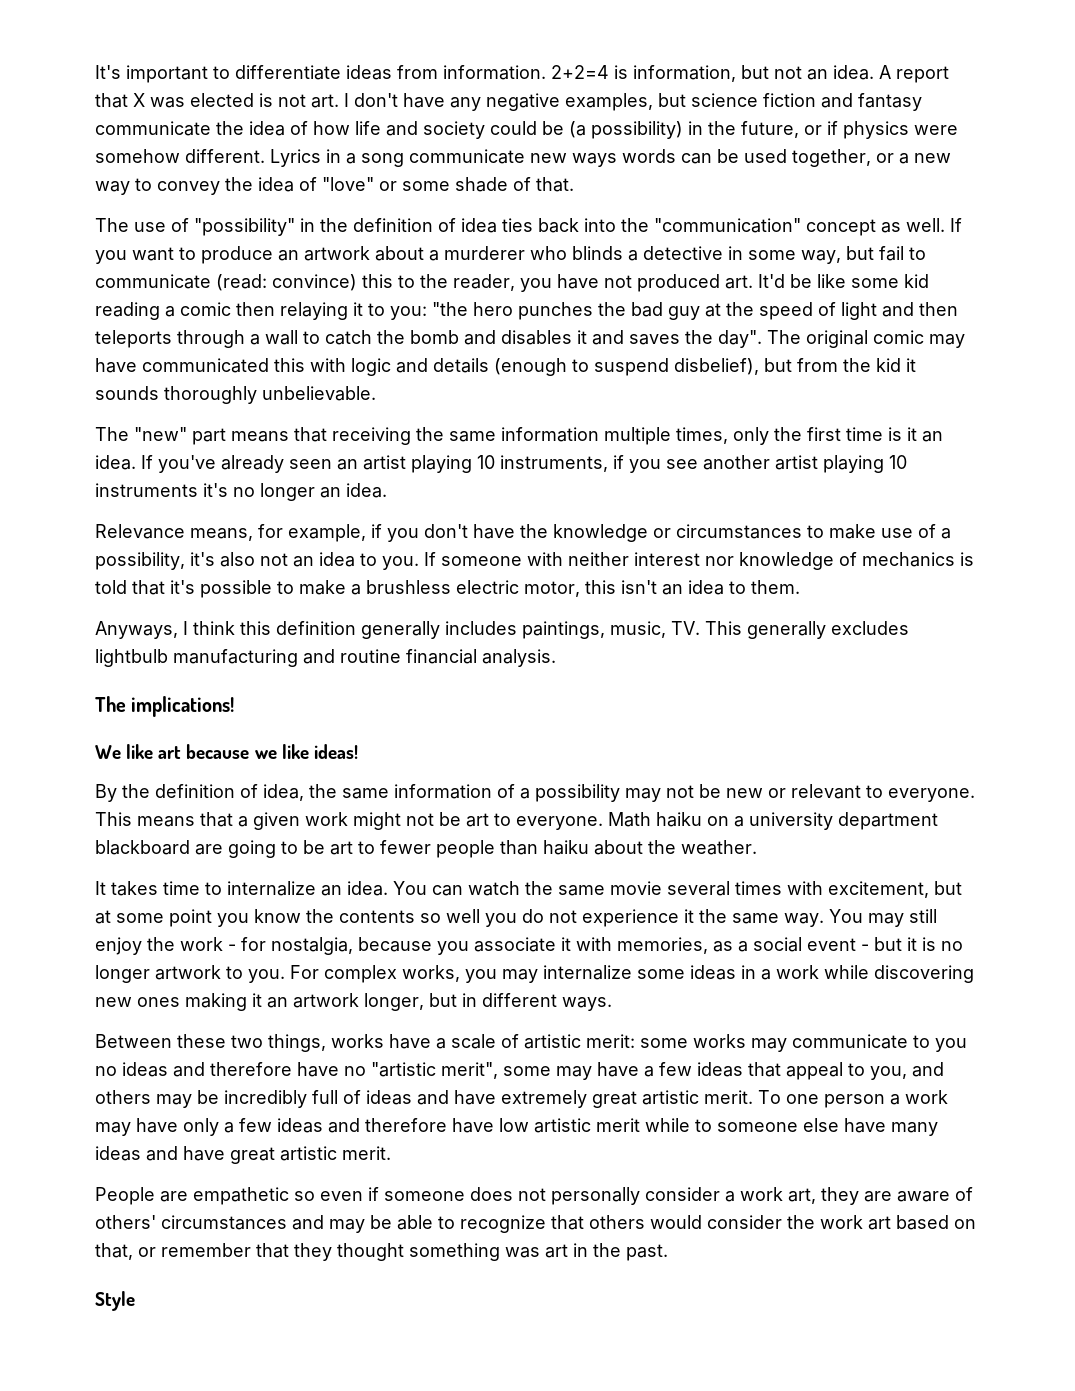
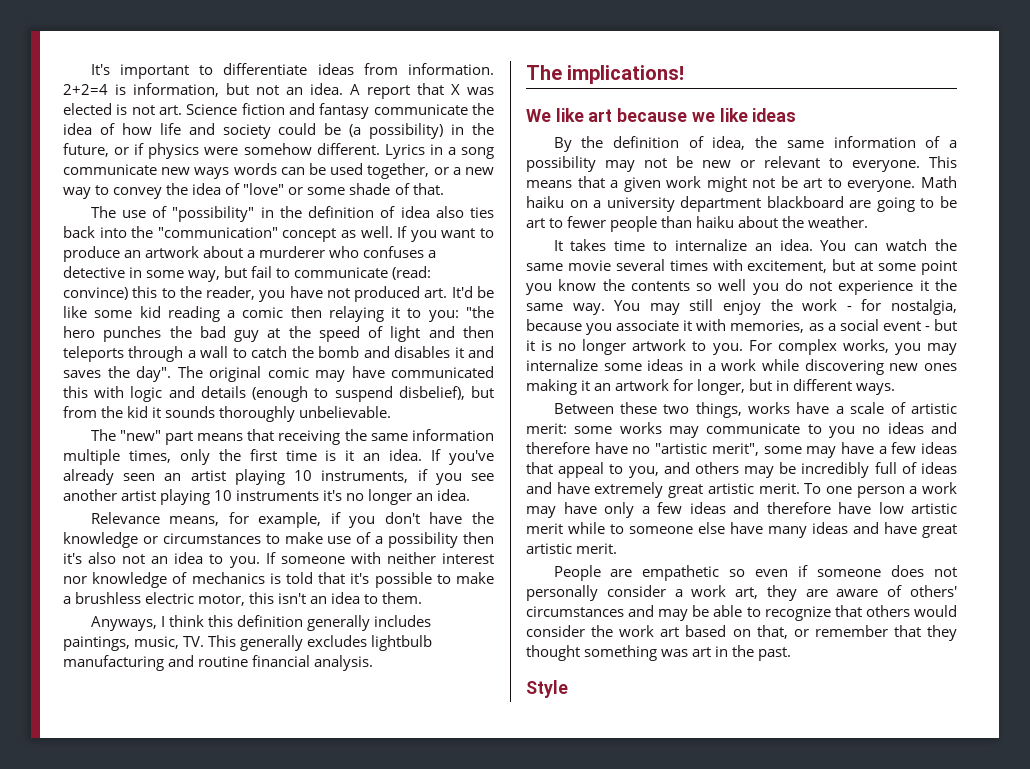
- A report that X was elected is not art. I don't have any negative examples, but science fiction and fantasy communicate the idea of how life and society could be (a possibility) in the future, or if physics were somehow different.
+ A report that X was elected is not art. Science fiction and fantasy communicate the idea of how life and society could be (a possibility) in the future, or if physics were somehow different.
- The use of "possibility" in the definition of idea ties back into the "communication" concept as well.
+ The use of "possibility" in the definition of idea also ties back into the "communication" concept as well.
- If you want to produce an artwork about a murderer who blinds a detective in some way, but fail to communicate (read:
+ If you want to produce an artwork about a murderer who confuses a detective in some way, but fail to communicate (read:
- Relevance means, for example, if you don't have the knowledge or circumstances to make use of a possibility, it's also not an idea to you.
+ Relevance means, for example, if you don't have the knowledge or circumstances to make use of a possibility then it's also not an idea to you.
- We like art because we like ideas!
+ We like art because we like ideas
- For complex works, you may internalize some ideas in a work while discovering new ones making it an artwork longer, but in different ways.
+ For complex works, you may internalize some ideas in a work while discovering new ones making it an artwork for longer, but in different ways.

